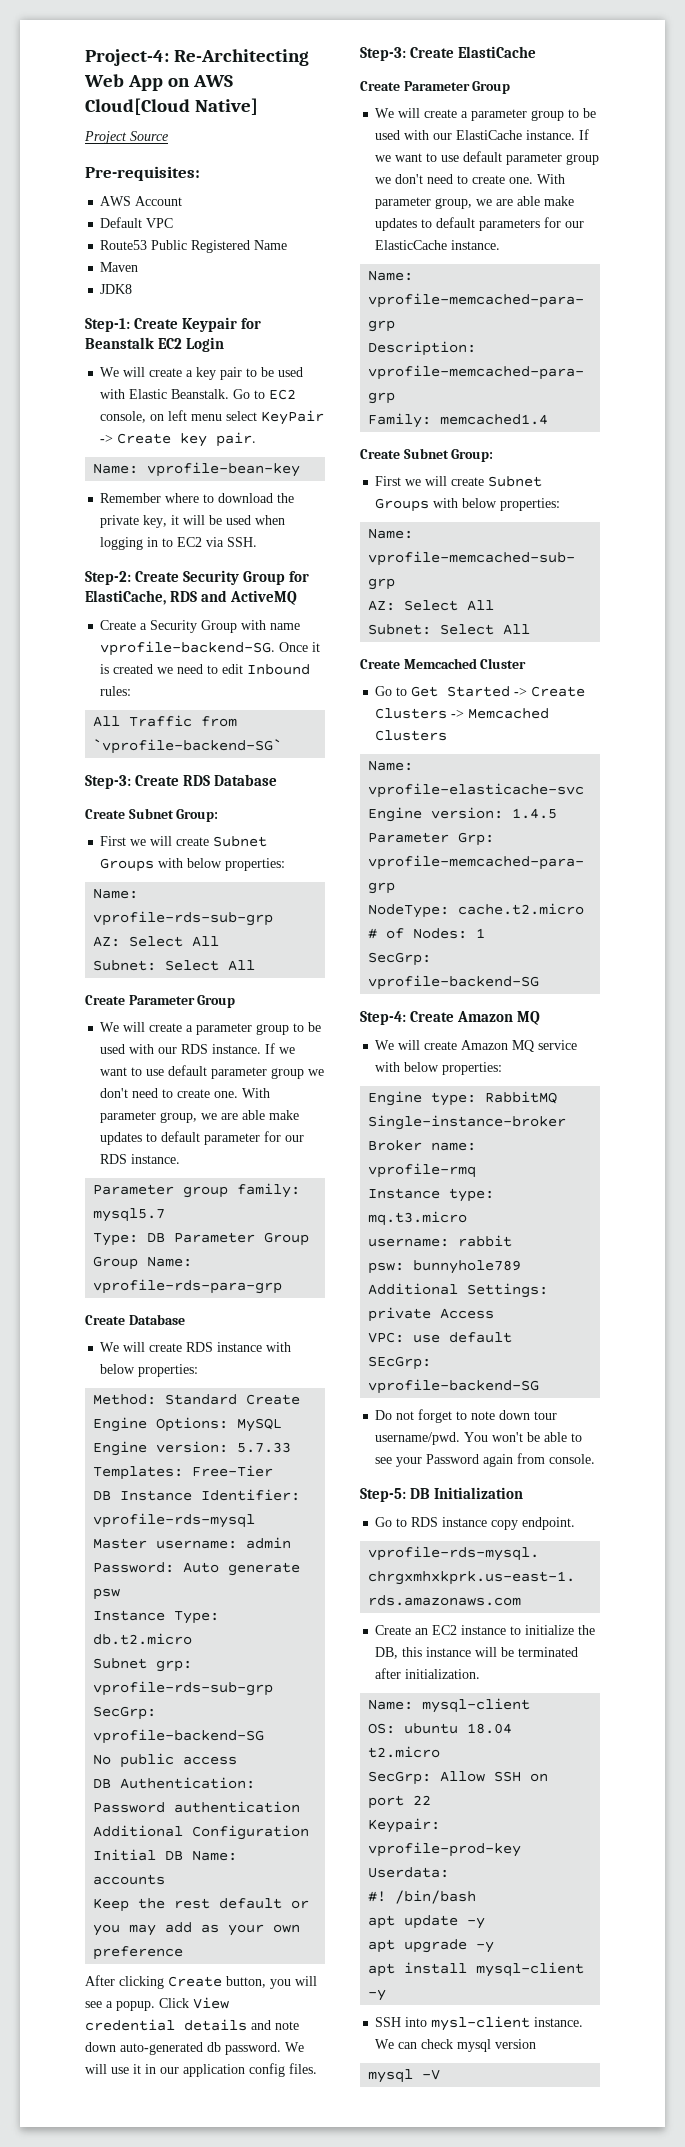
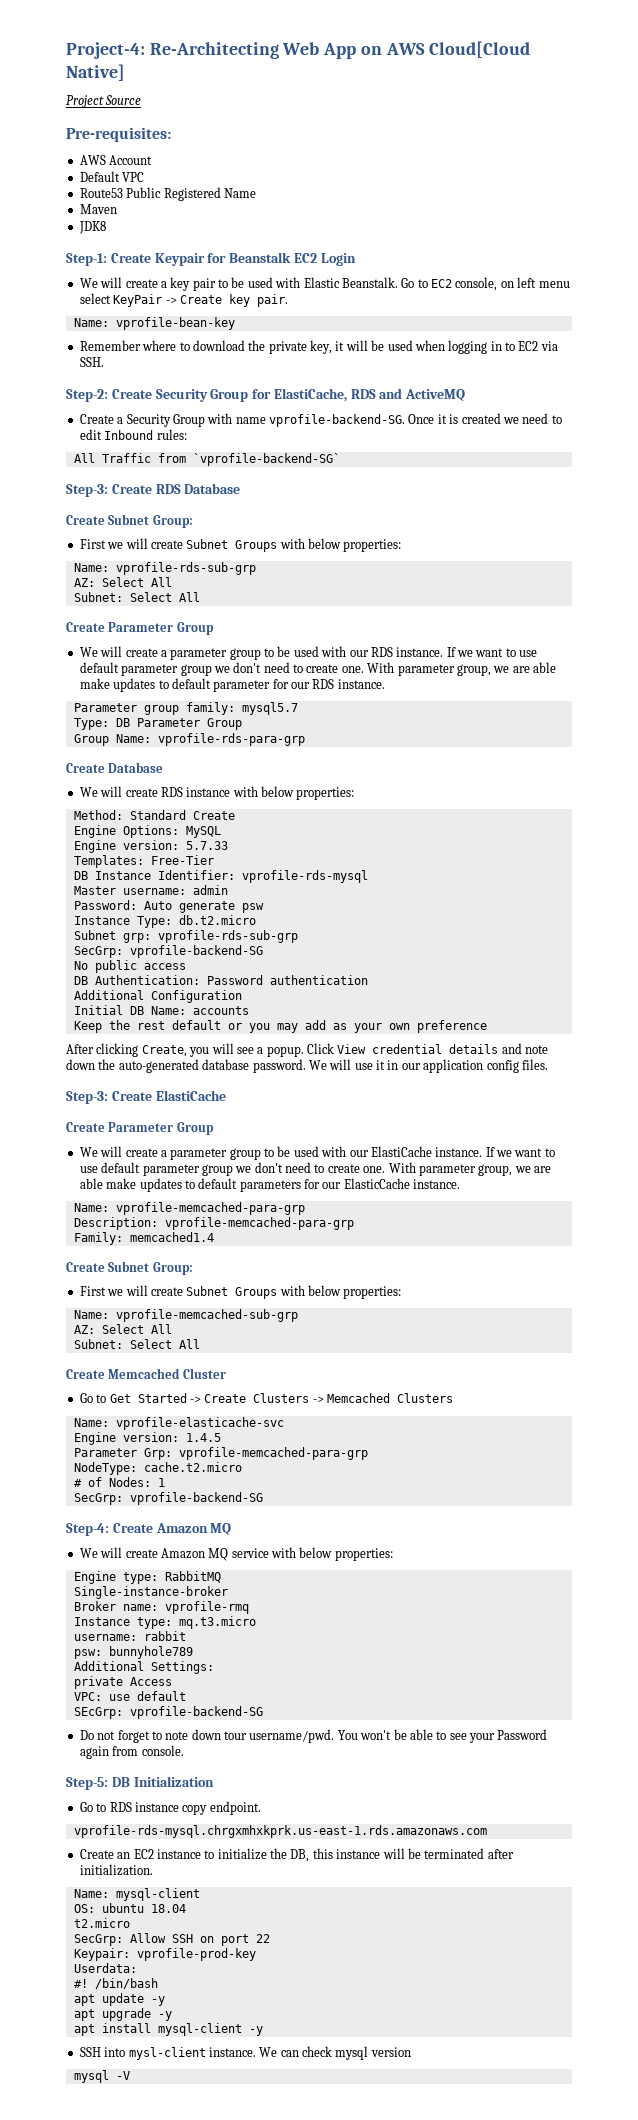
- After clicking Create button, you will see a popup.
+ After clicking Create, you will see a popup.
- Click View credential details and note down auto-generated db password.
+ Click View credential details and note down the auto-generated database password.

